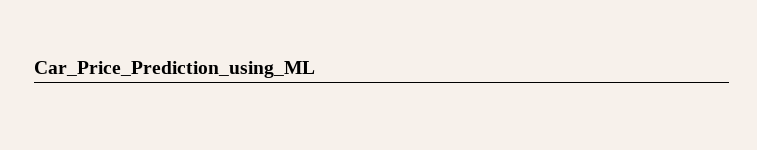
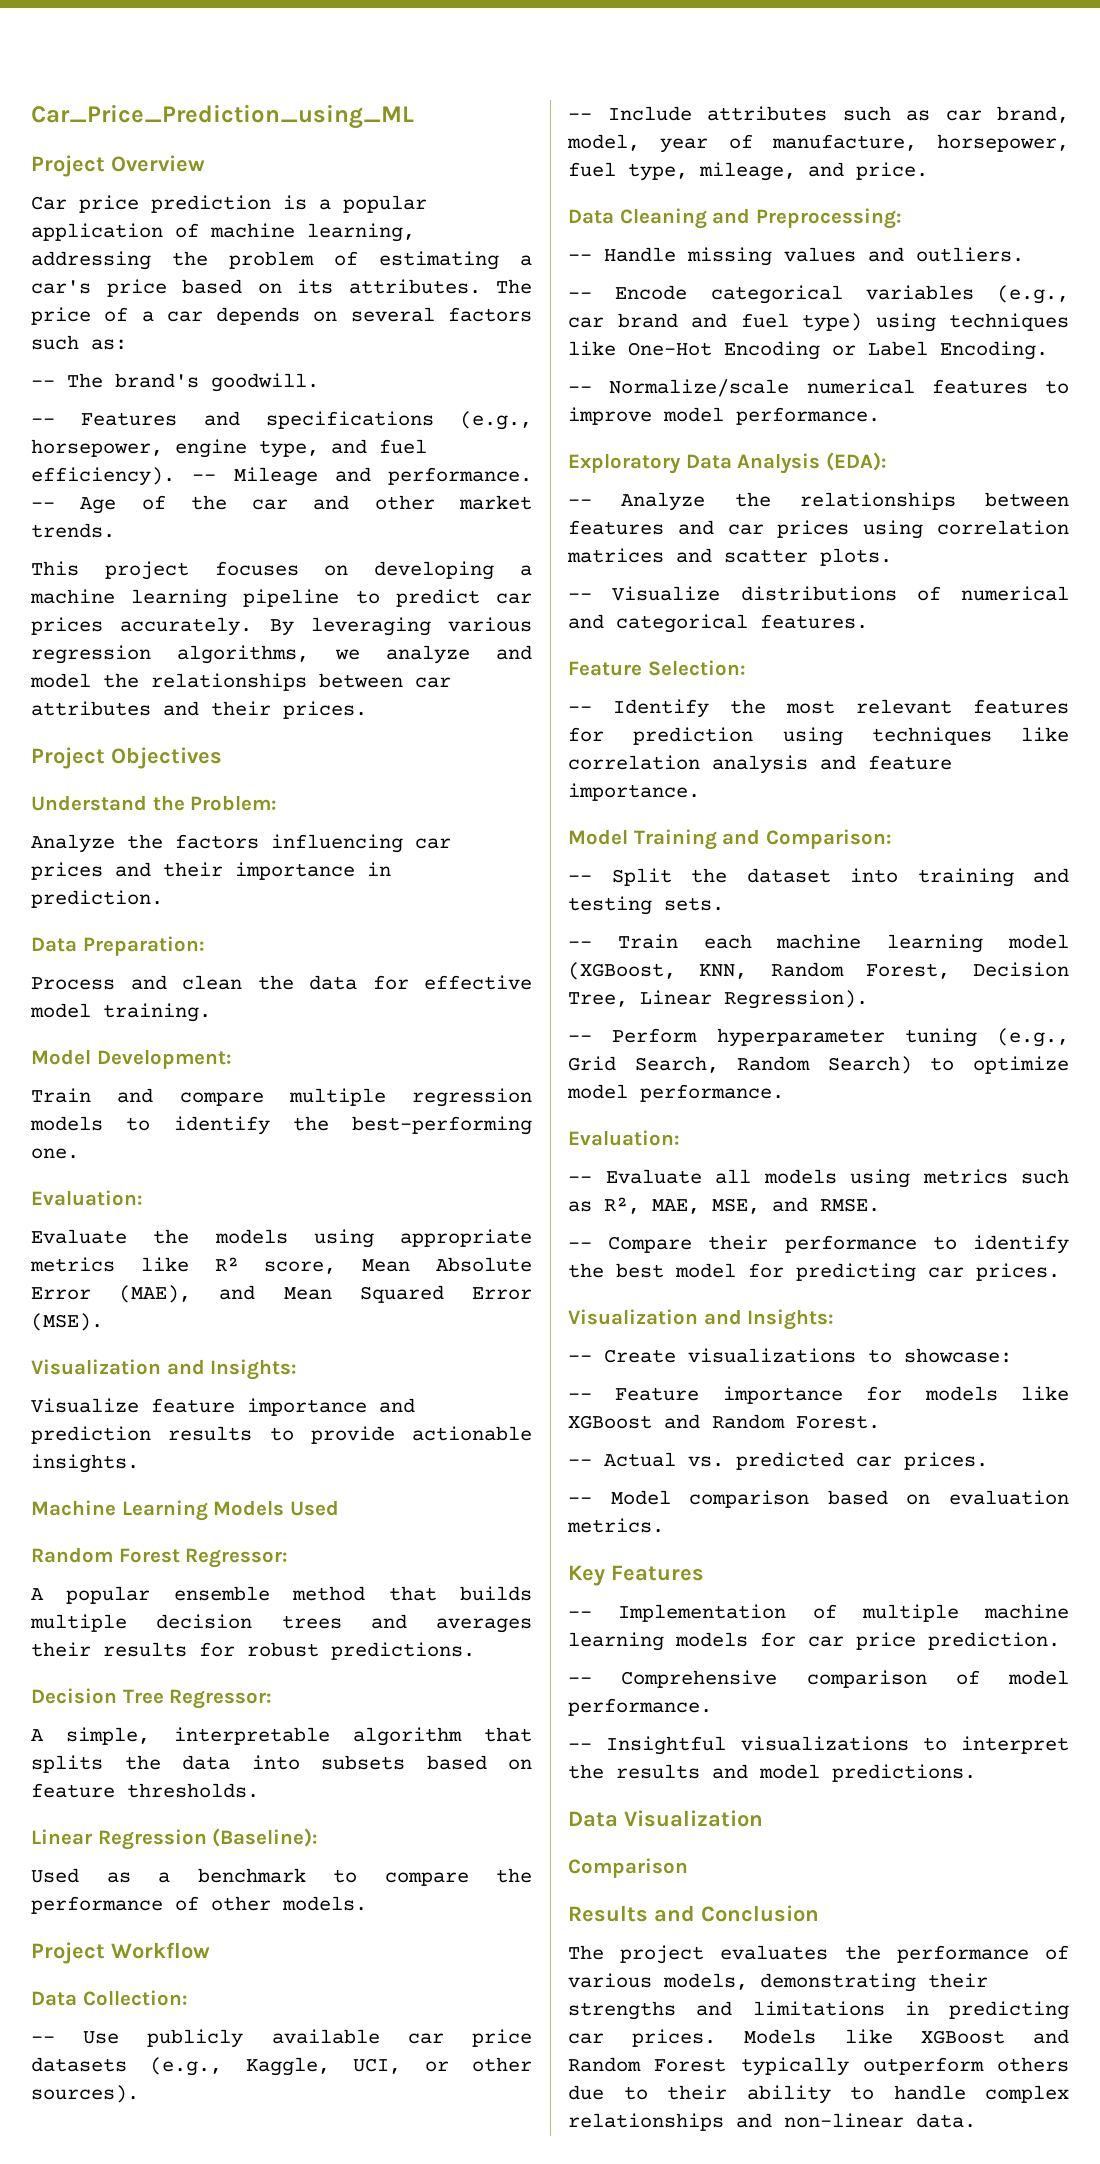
+ Project Overview
+ Car price prediction is a popular application of machine learning, addressing the problem of estimating a car's price based on its attributes. The price of a car depends on several factors such as:
+ -- The brand's goodwill.
+ -- Features and specifications (e.g., horsepower, engine type, and fuel efficiency). -- Mileage and performance. -- Age of the car and other market trends.
+ This project focuses on developing a machine learning pipeline to predict car prices accurately. By leveraging various regression algorithms, we analyze and model the relationships between car attributes and their prices.
+ Project Objectives
+ Understand the Problem:
+ Analyze the factors influencing car prices and their importance in prediction.
+ Data Preparation:
+ Process and clean the data for effective model training.
+ Model Development:
+ Train and compare multiple regression models to identify the best-performing one.
+ Evaluation:
+ Evaluate the models using appropriate metrics like R² score, Mean Absolute Error (MAE), and Mean Squared Error (MSE).
+ Visualization and Insights:
+ Visualize feature importance and prediction results to provide actionable insights.
+ Machine Learning Models Used
+ Random Forest Regressor:
+ A popular ensemble method that builds multiple decision trees and averages their results for robust predictions.
+ Decision Tree Regressor:
+ A simple, interpretable algorithm that splits the data into subsets based on feature thresholds.
+ Linear Regression (Baseline):
+ Used as a benchmark to compare the performance of other models.
+ Project Workflow
+ Data Collection:
+ -- Use publicly available car price datasets (e.g., Kaggle, UCI, or other sources).
+ -- Include attributes such as car brand, model, year of manufacture, horsepower, fuel type, mileage, and price.
+ Data Cleaning and Preprocessing:
+ -- Handle missing values and outliers.
+ -- Encode categorical variables (e.g., car brand and fuel type) using techniques like One-Hot Encoding or Label Encoding.
+ -- Normalize/scale numerical features to improve model performance.
+ Exploratory Data Analysis (EDA):
+ -- Analyze the relationships between features and car prices using correlation matrices and scatter plots.
+ -- Visualize distributions of numerical and categorical features.
+ Feature Selection:
+ -- Identify the most relevant features for prediction using techniques like correlation analysis and feature importance.
+ Model Training and Comparison:
+ -- Split the dataset into training and testing sets.
+ -- Train each machine learning model (XGBoost, KNN, Random Forest, Decision Tree, Linear Regression).
+ -- Perform hyperparameter tuning (e.g., Grid Search, Random Search) to optimize model performance.
+ Evaluation:
+ -- Evaluate all models using metrics such as R², MAE, MSE, and RMSE.
+ -- Compare their performance to identify the best model for predicting car prices.
+ Visualization and Insights:
+ -- Create visualizations to showcase:
+ -- Feature importance for models like XGBoost and Random Forest.
+ -- Actual vs. predicted car prices.
+ -- Model comparison based on evaluation metrics.
+ Key Features
+ -- Implementation of multiple machine learning models for car price prediction.
+ -- Comprehensive comparison of model performance.
+ -- Insightful visualizations to interpret the results and model predictions.
+ Data Visualization
+ Comparison
+ Results and Conclusion
+ The project evaluates the performance of various models, demonstrating their strengths and limitations in predicting car prices. Models like XGBoost and Random Forest typically outperform others due to their ability to handle complex relationships and non-linear data.

